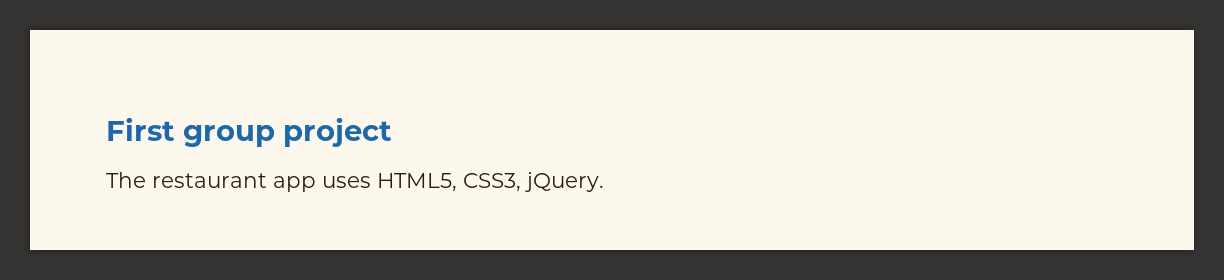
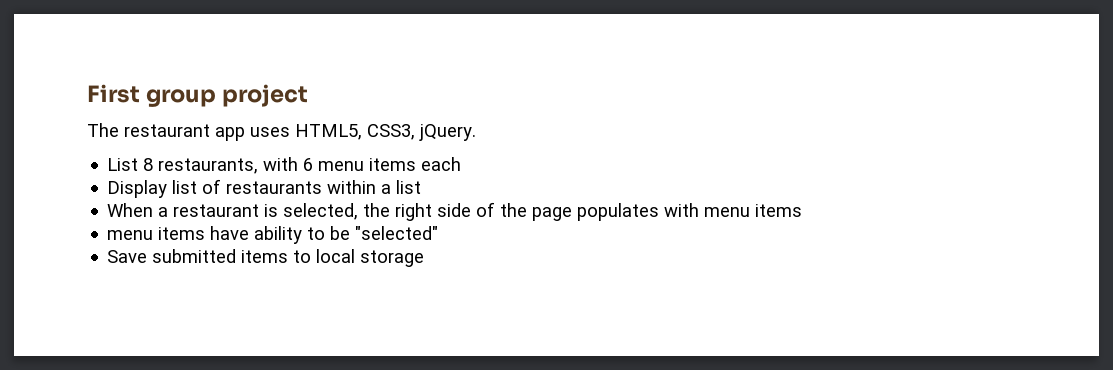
+ List 8 restaurants, with 6 menu items each
+ Display list of restaurants within a list
+ When a restaurant is selected, the right side of the page populates with menu items
+ menu items have ability to be "selected"
+ Save submitted items to local storage

